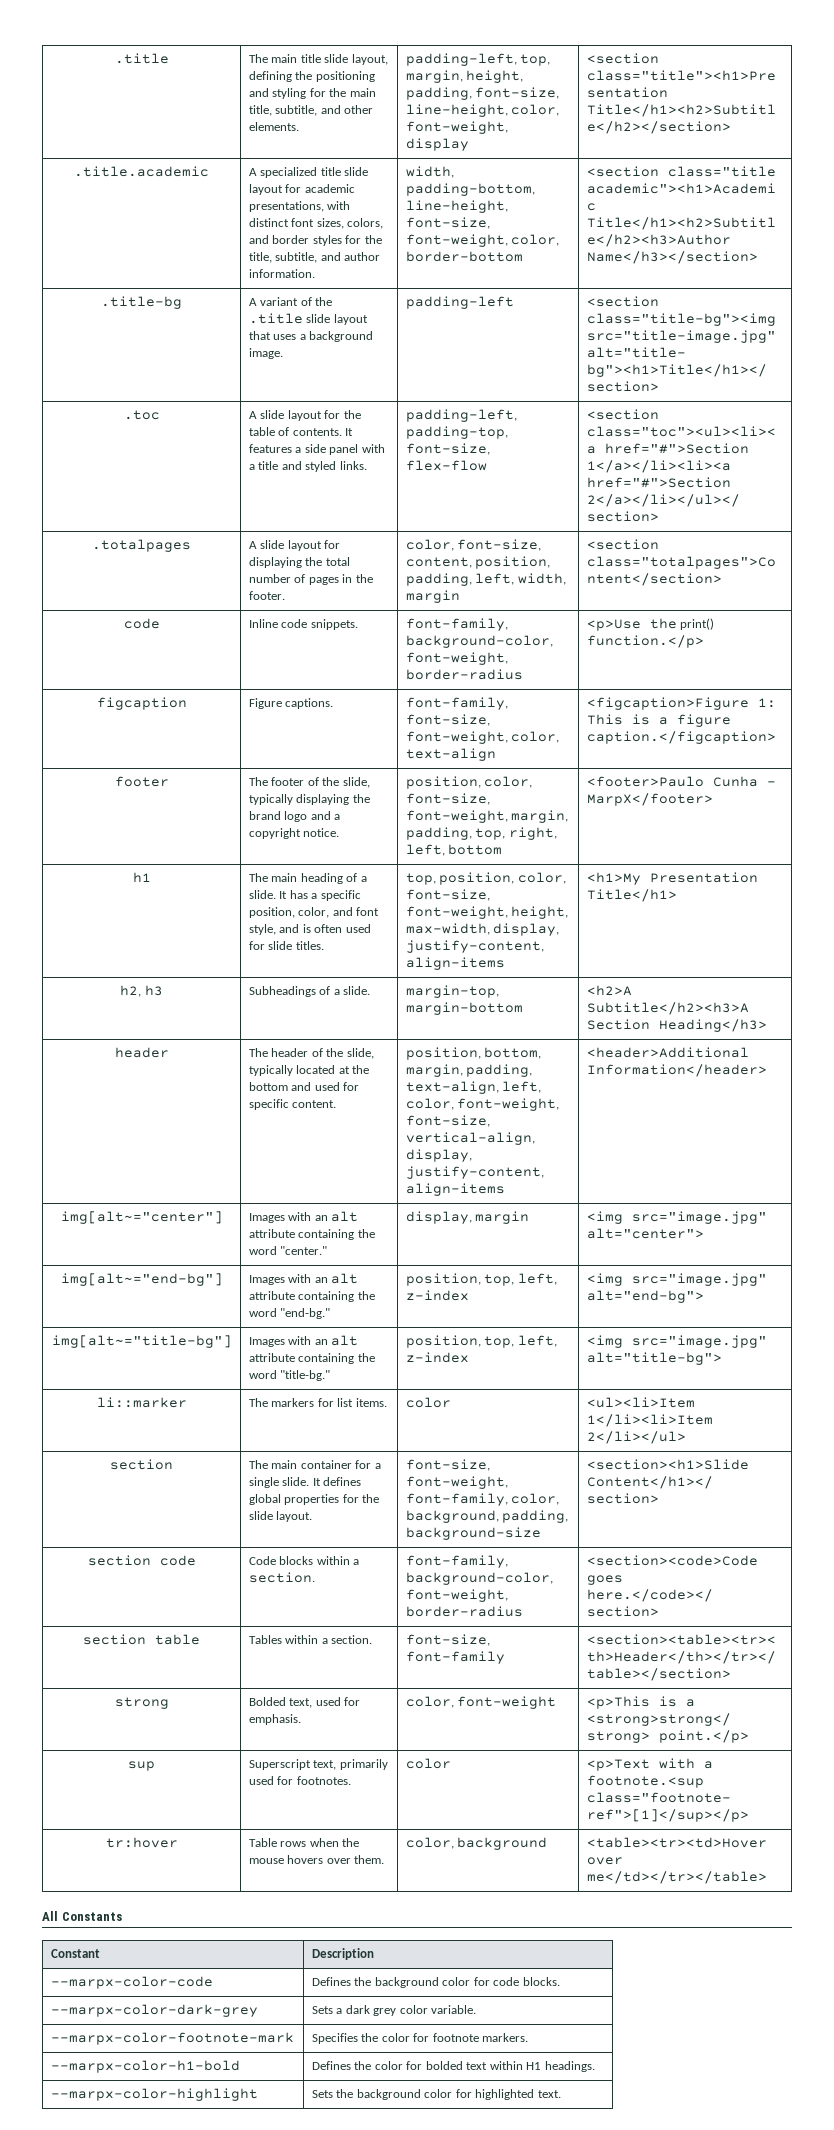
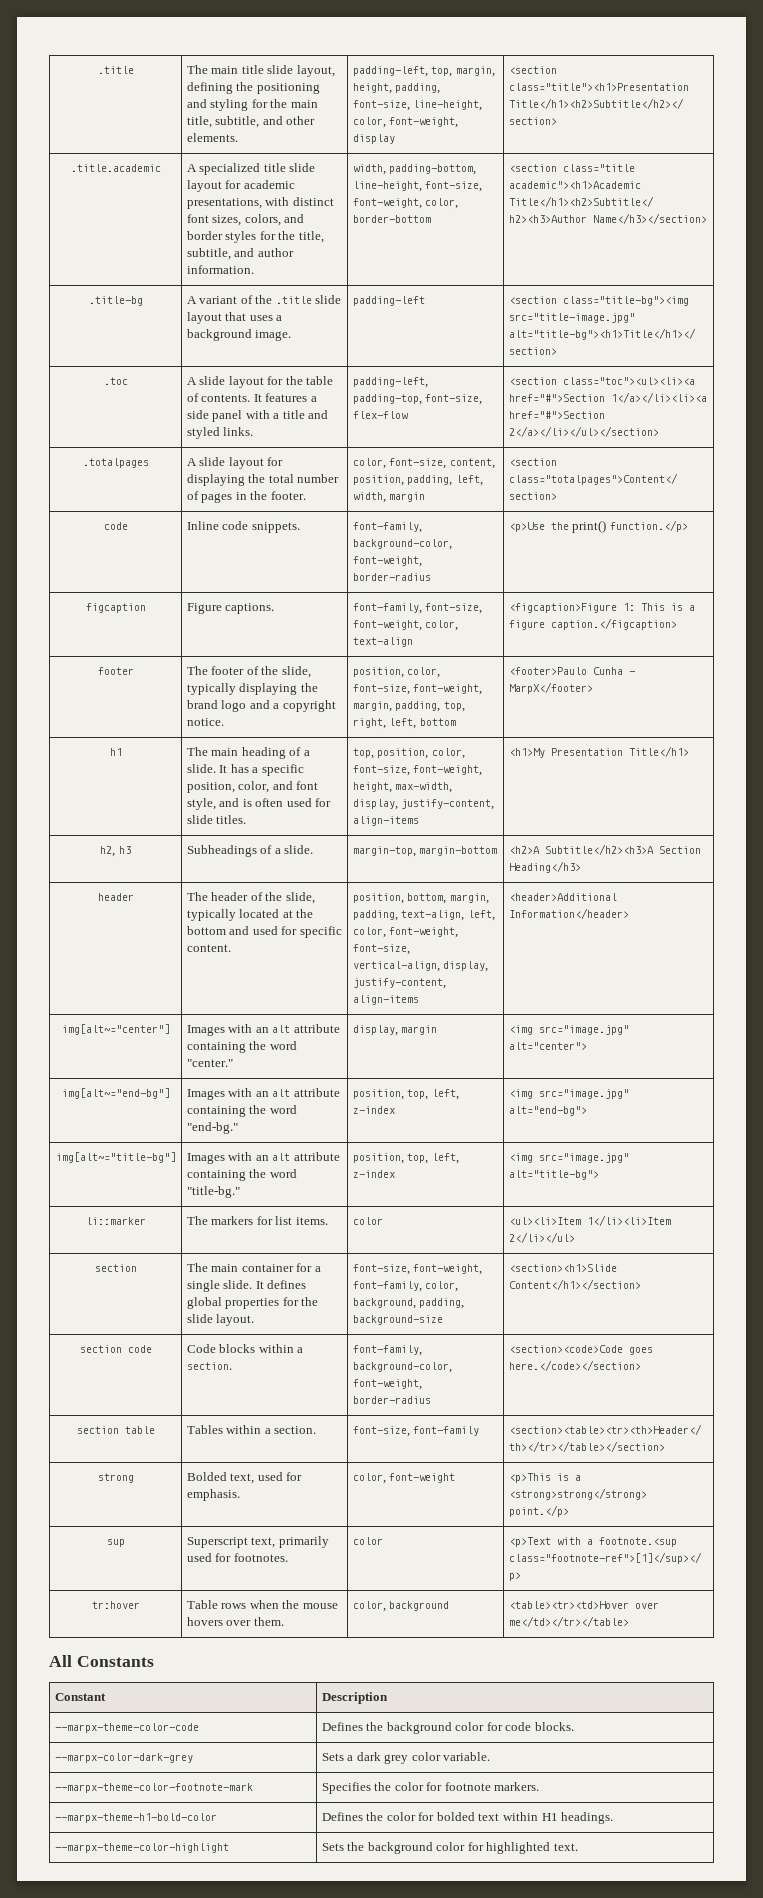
- --marpx-color-code | Defines the background color for code blocks.
+ --marpx-theme-color-code | Defines the background color for code blocks.
- --marpx-color-footnote-mark | Specifies the color for footnote markers.
+ --marpx-theme-color-footnote-mark | Specifies the color for footnote markers.
- --marpx-color-h1-bold | Defines the color for bolded text within H1 headings.
+ --marpx-theme-h1-bold-color | Defines the color for bolded text within H1 headings.
- --marpx-color-highlight | Sets the background color for highlighted text.
+ --marpx-theme-color-highlight | Sets the background color for highlighted text.

